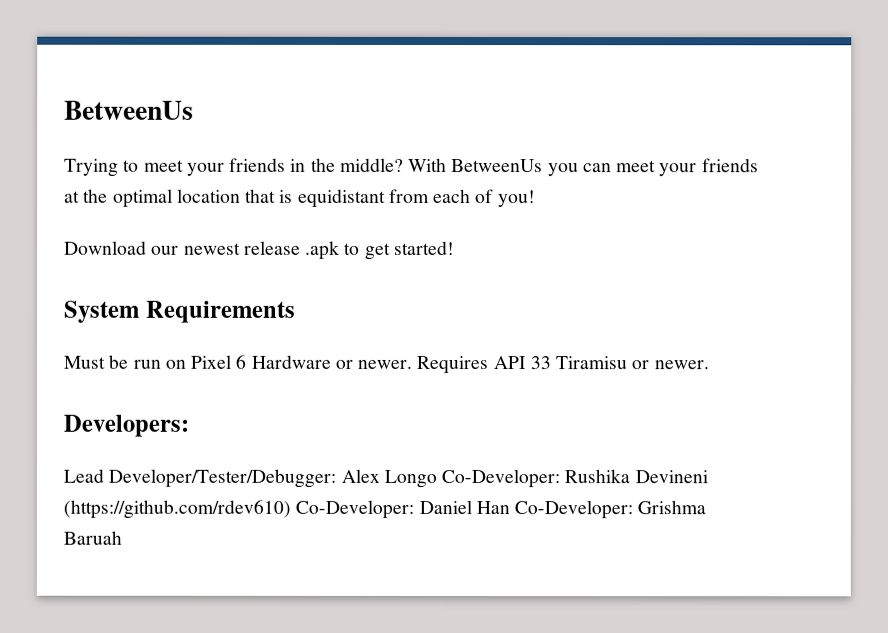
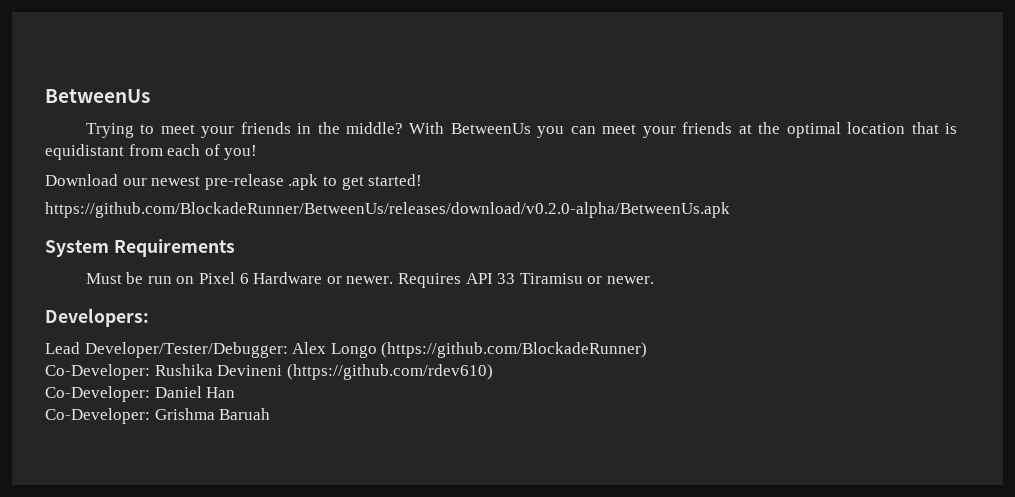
- Download our newest release .apk to get started!
+ Download our newest pre-release .apk to get started!
+ https://github.com/BlockadeRunner/BetweenUs/releases/download/v0.2.0-alpha/BetweenUs.apk
- Lead Developer/Tester/Debugger: Alex Longo Co-Developer: Rushika Devineni (https://github.com/rdev610) Co-Developer: Daniel Han Co-Developer: Grishma Baruah
+ Lead Developer/Tester/Debugger: Alex Longo (https://github.com/BlockadeRunner)
+ Co-Developer: Rushika Devineni (https://github.com/rdev610)
+ Co-Developer: Daniel Han
+ Co-Developer: Grishma Baruah

